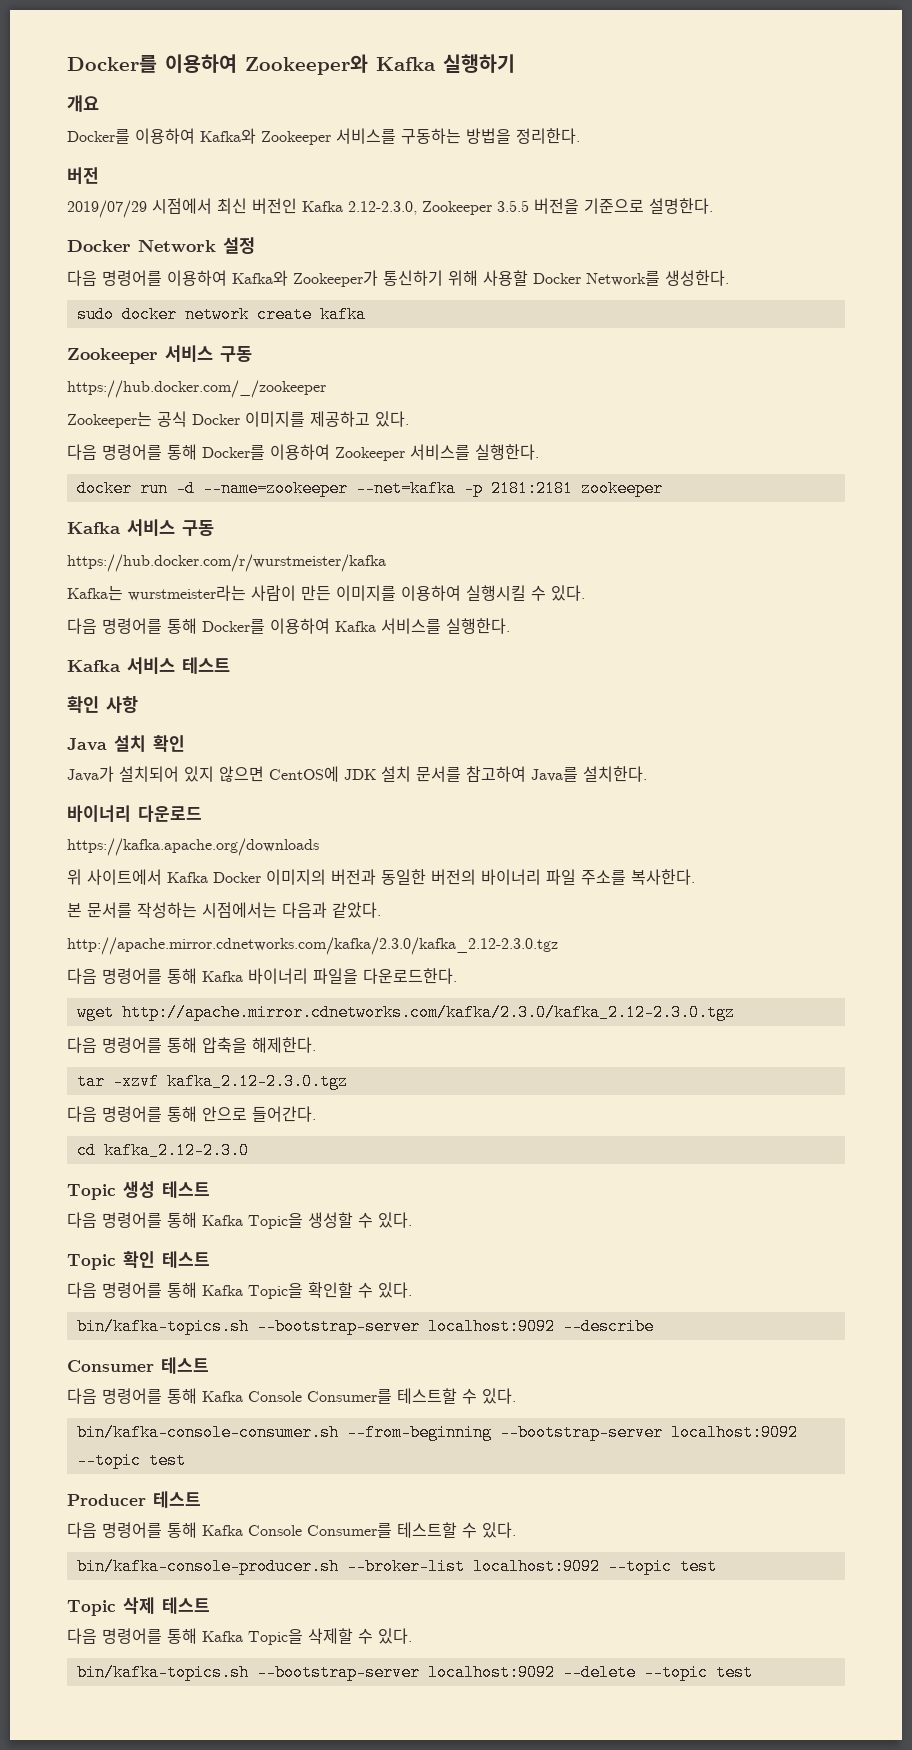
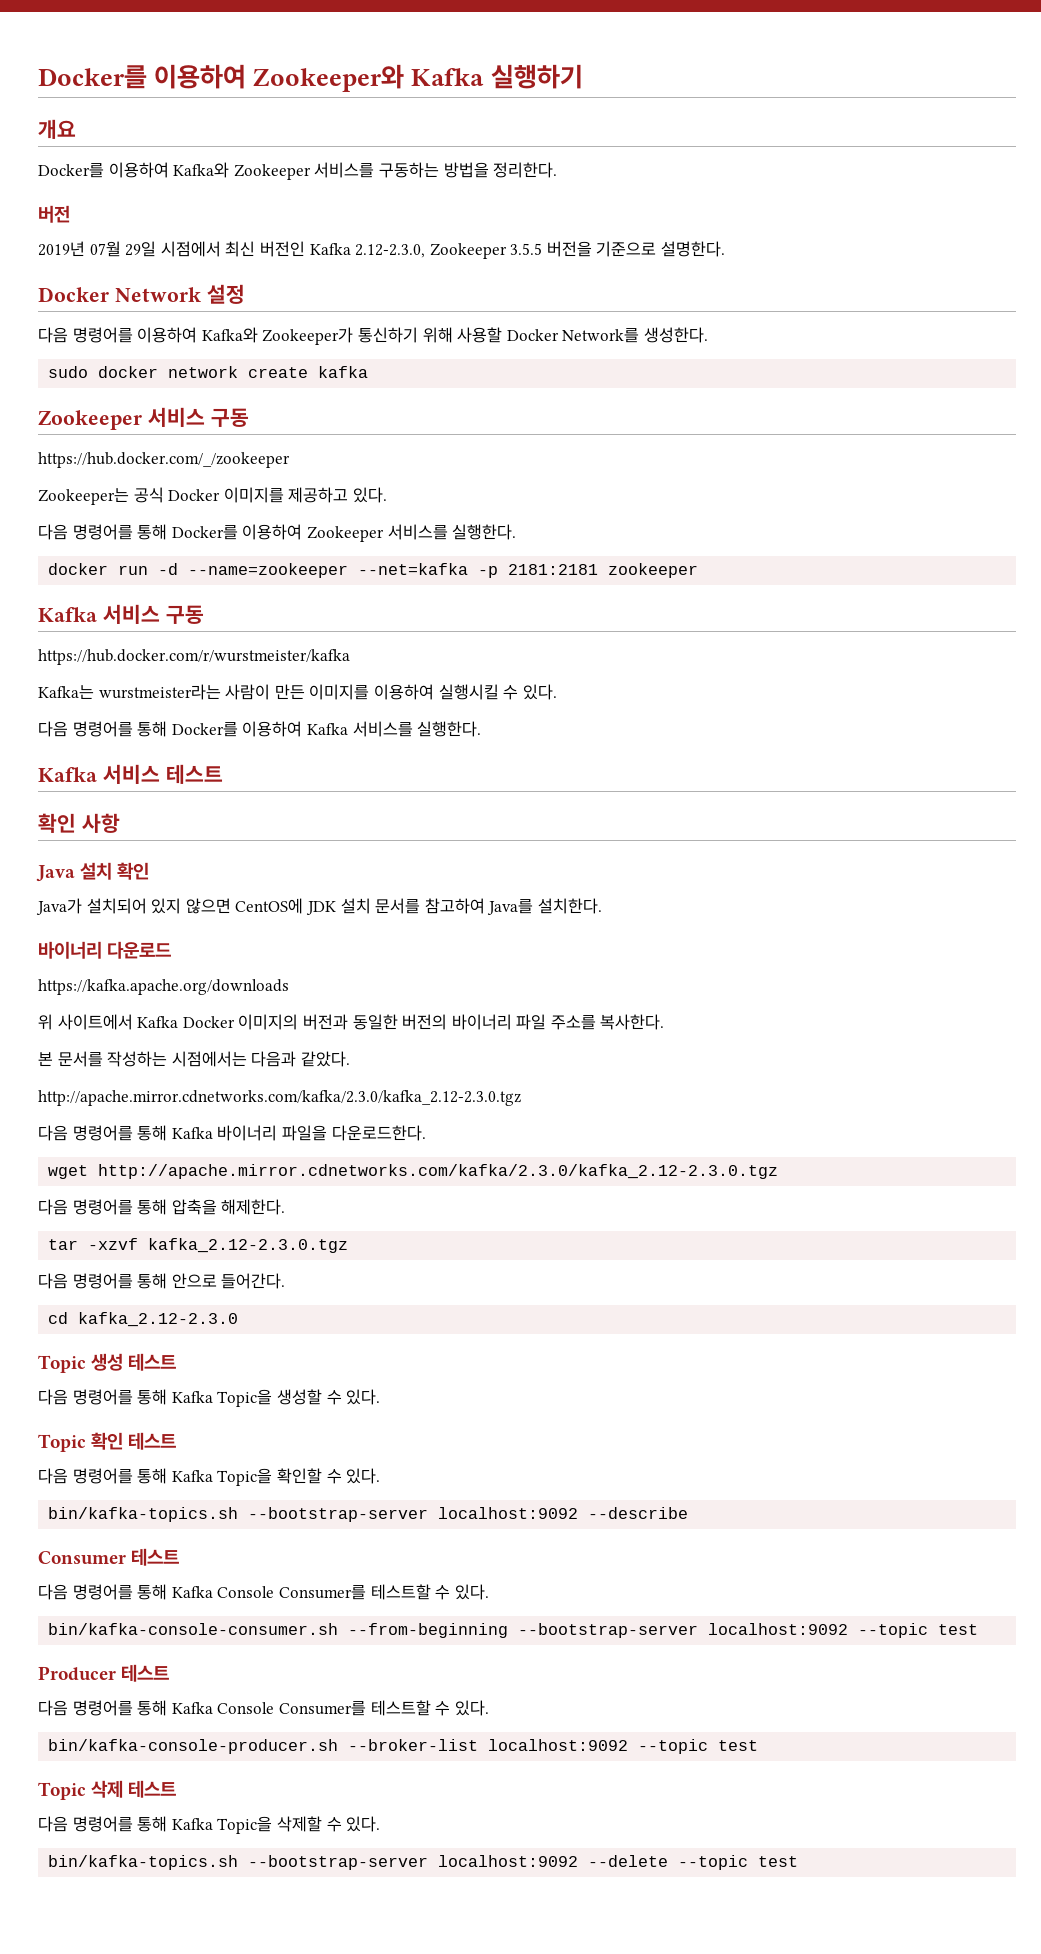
- 2019/07/29 시점에서 최신 버전인 Kafka 2.12-2.3.0, Zookeeper 3.5.5 버전을 기준으로 설명한다.
+ 2019년 07월 29일 시점에서 최신 버전인 Kafka 2.12-2.3.0, Zookeeper 3.5.5 버전을 기준으로 설명한다.

